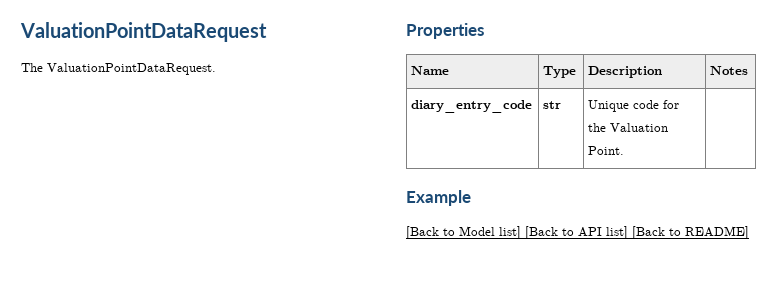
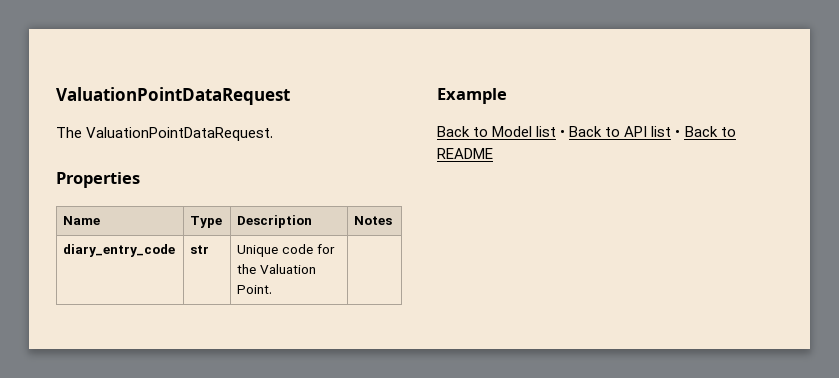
- [Back to Model list] [Back to API list] [Back to README]
+ Back to Model list • Back to API list • Back to README

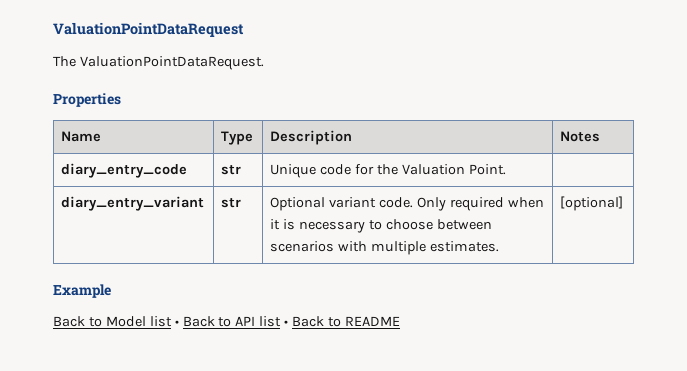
+ diary_entry_variant | str | Optional variant code. Only required when it is necessary to choose between scenarios with multiple estimates. | [optional]

